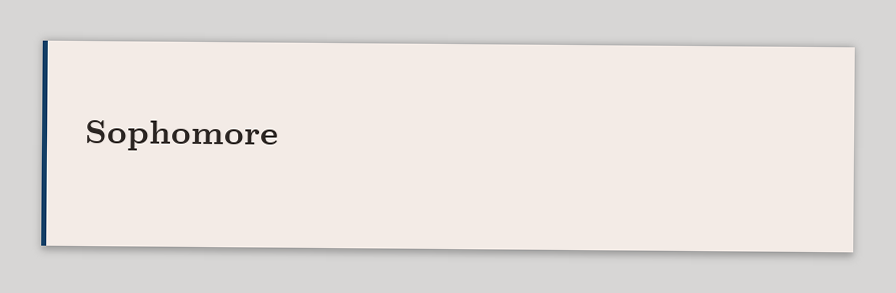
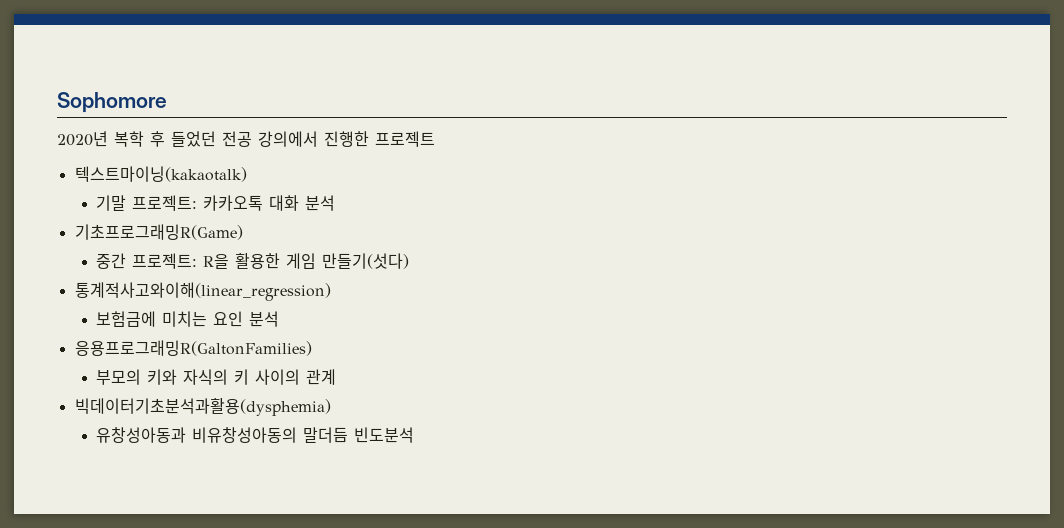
+ 2020년 복학 후 들었던 전공 강의에서 진행한 프로젝트
+ 텍스트마이닝(kakaotalk)
+ 기말 프로젝트: 카카오톡 대화 분석
+ 기초프로그래밍R(Game)
+ 중간 프로젝트: R을 활용한 게임 만들기(섯다)
+ 통계적사고와이해(linear_regression)
+ 보험금에 미치는 요인 분석
+ 응용프로그래밍R(GaltonFamilies)
+ 부모의 키와 자식의 키 사이의 관계
+ 빅데이터기초분석과활용(dysphemia)
+ 유창성아동과 비유창성아동의 말더듬 빈도분석

